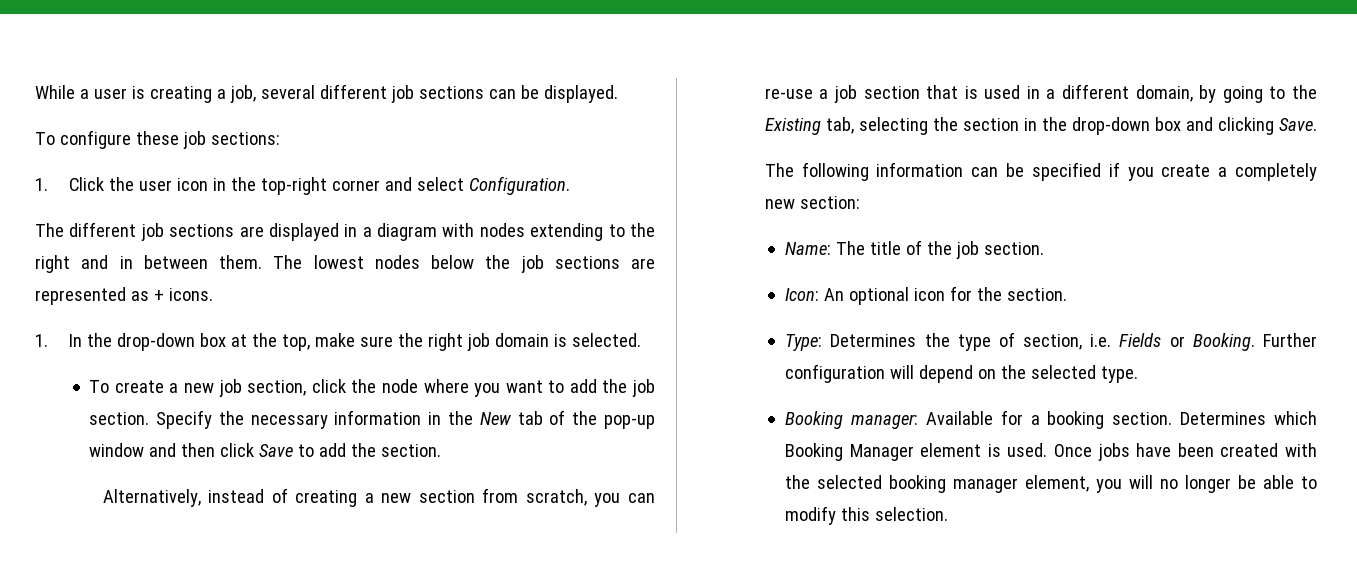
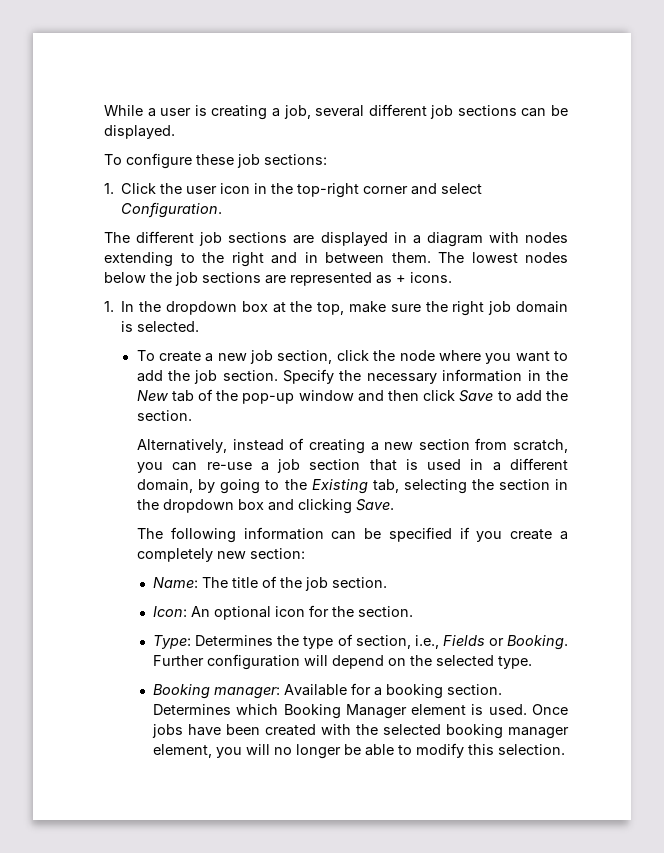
- 1. In the drop-down box at the top, make sure the right job domain is selected.
+ 1. In the dropdown box at the top, make sure the right job domain is selected.
- Alternatively, instead of creating a new section from scratch, you can re-use a job section that is used in a different domain, by going to the Existing tab, selecting the section in the drop-down box and clicking Save.
+ Alternatively, instead of creating a new section from scratch, you can re-use a job section that is used in a different domain, by going to the Existing tab, selecting the section in the dropdown box and clicking Save.
- Type: Determines the type of section, i.e. Fields or Booking.
+ Type: Determines the type of section, i.e., Fields or Booking.

